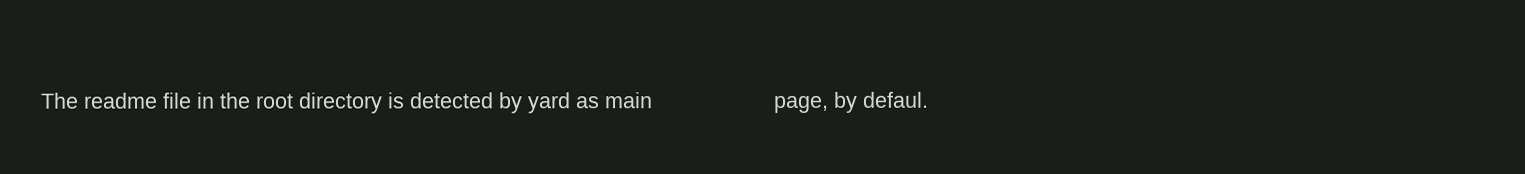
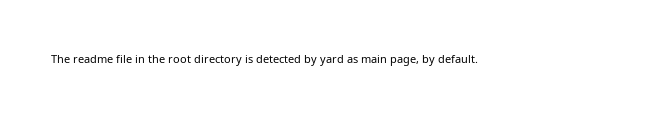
- The readme file in the root directory is detected by yard as main page, by defaul.
+ The readme file in the root directory is detected by yard as main page, by default.

